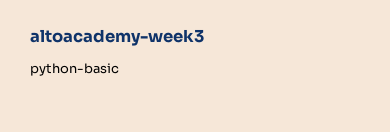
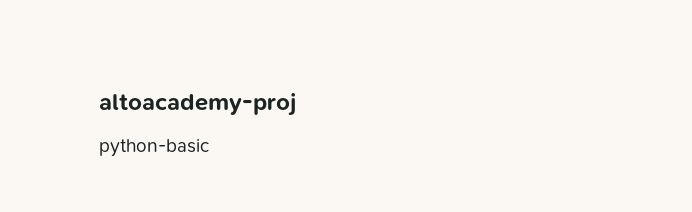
- altoacademy-week3
+ altoacademy-proj

